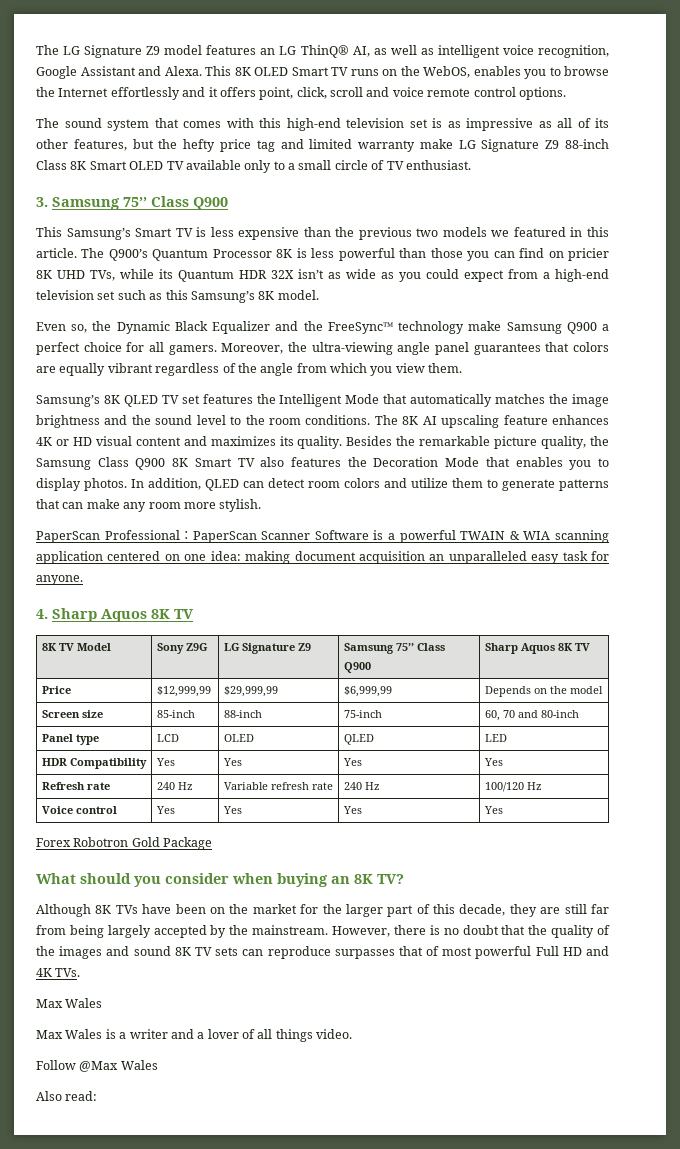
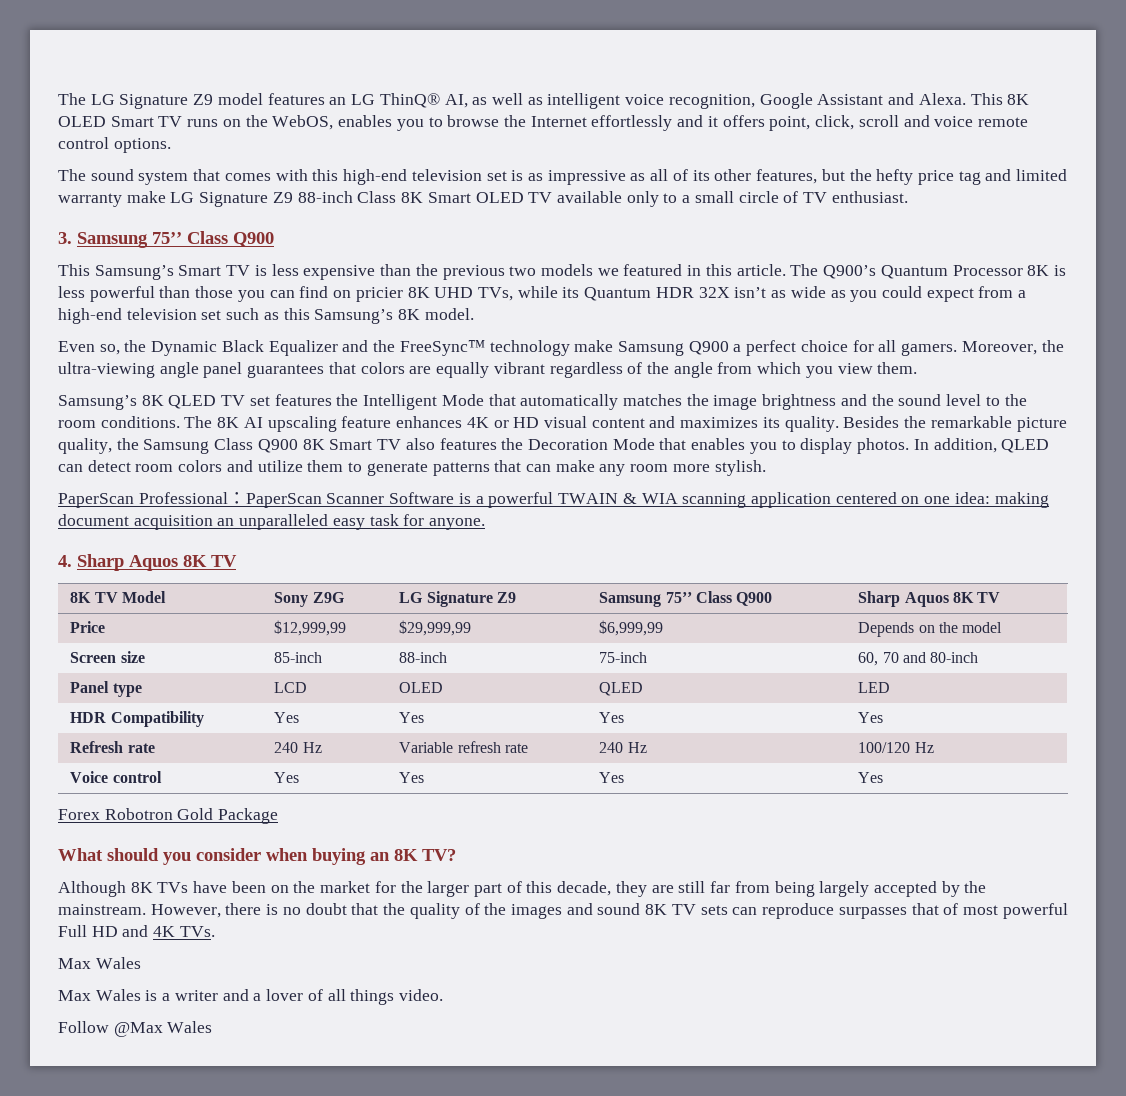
- Also read:

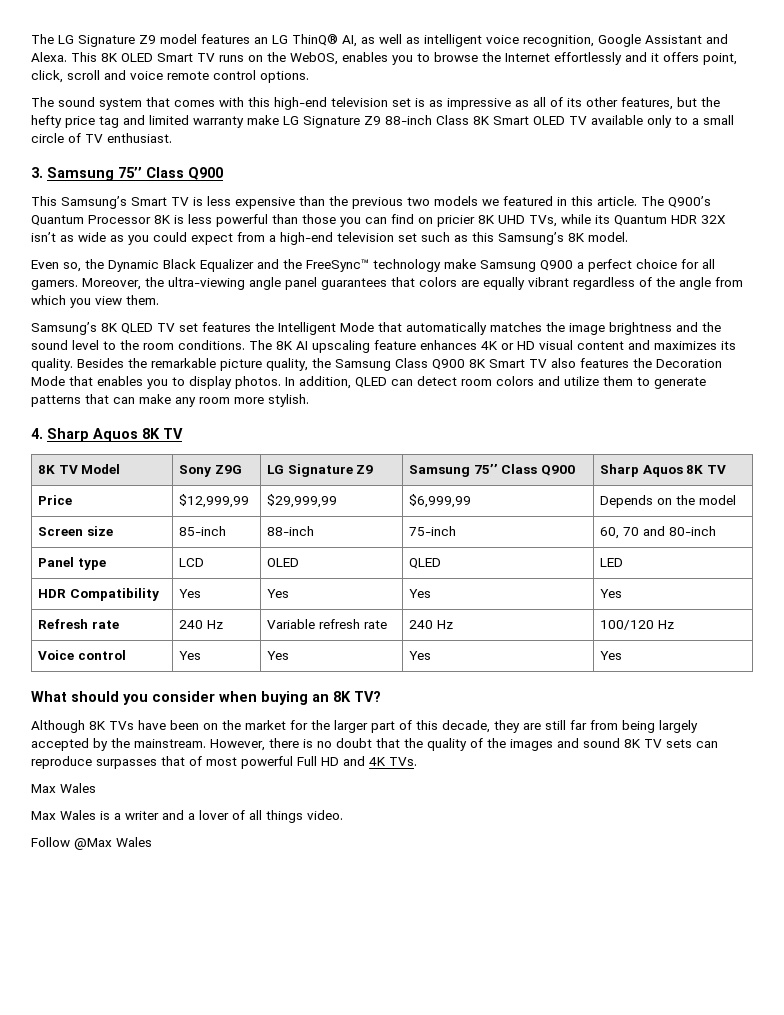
- PaperScan Professional：PaperScan Scanner Software is a powerful TWAIN & WIA scanning application centered on one idea: making document acquisition an unparalleled easy task for anyone.
- Forex Robotron Gold Package

